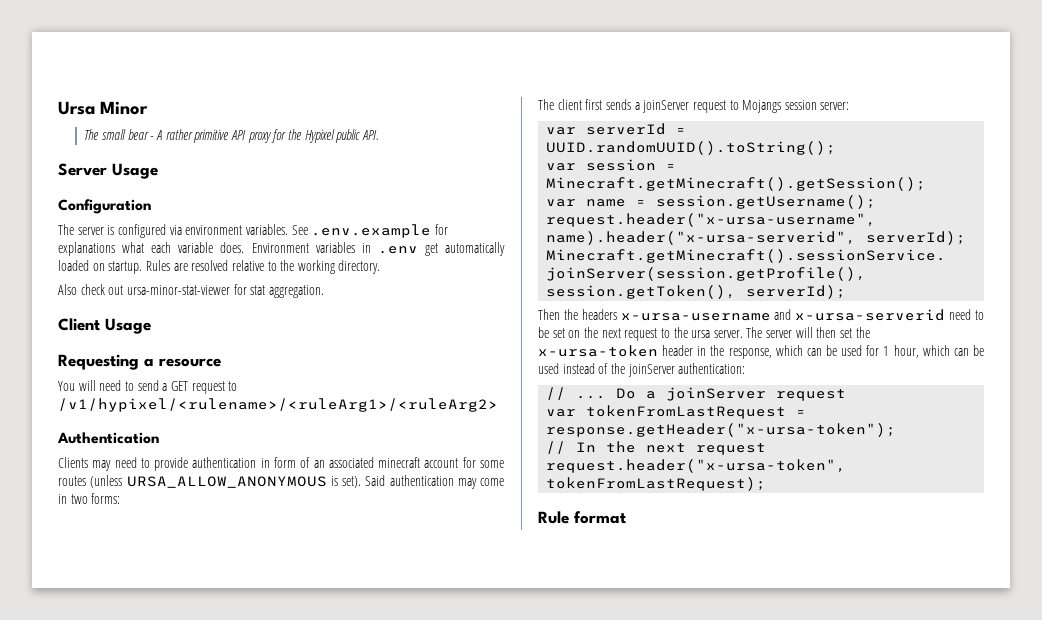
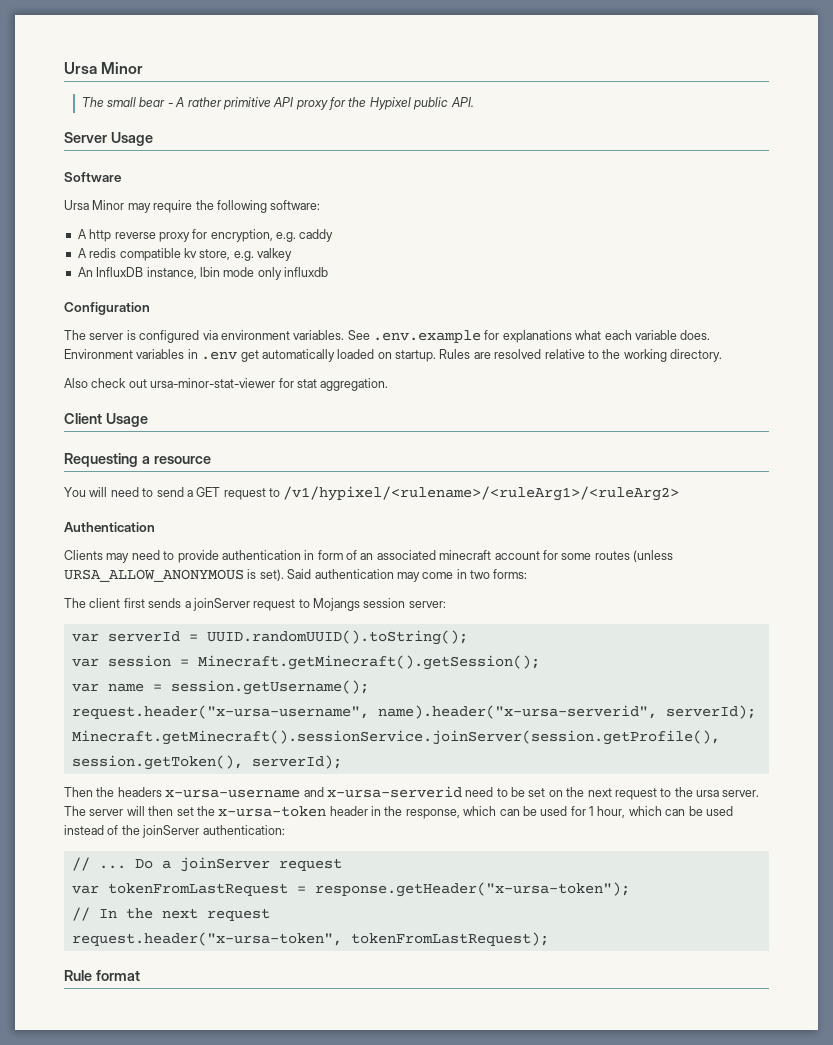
+ Software
+ Ursa Minor may require the following software:
+ A http reverse proxy for encryption, e.g. caddy
+ A redis compatible kv store, e.g. valkey
+ An InfluxDB instance, lbin mode only influxdb

